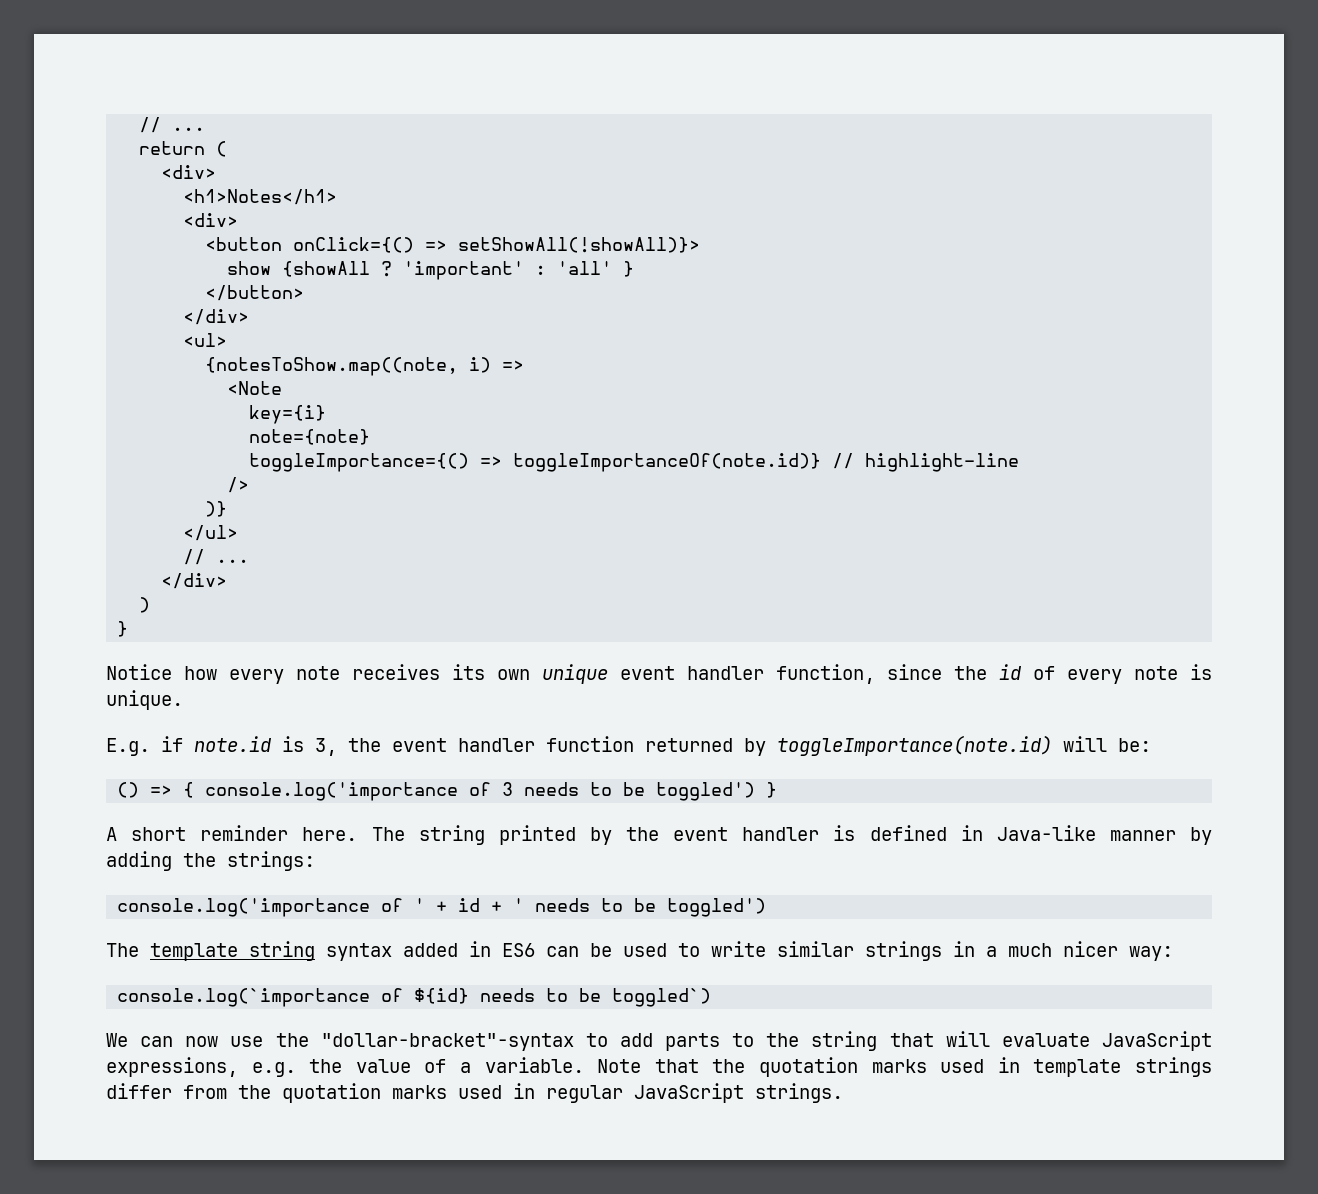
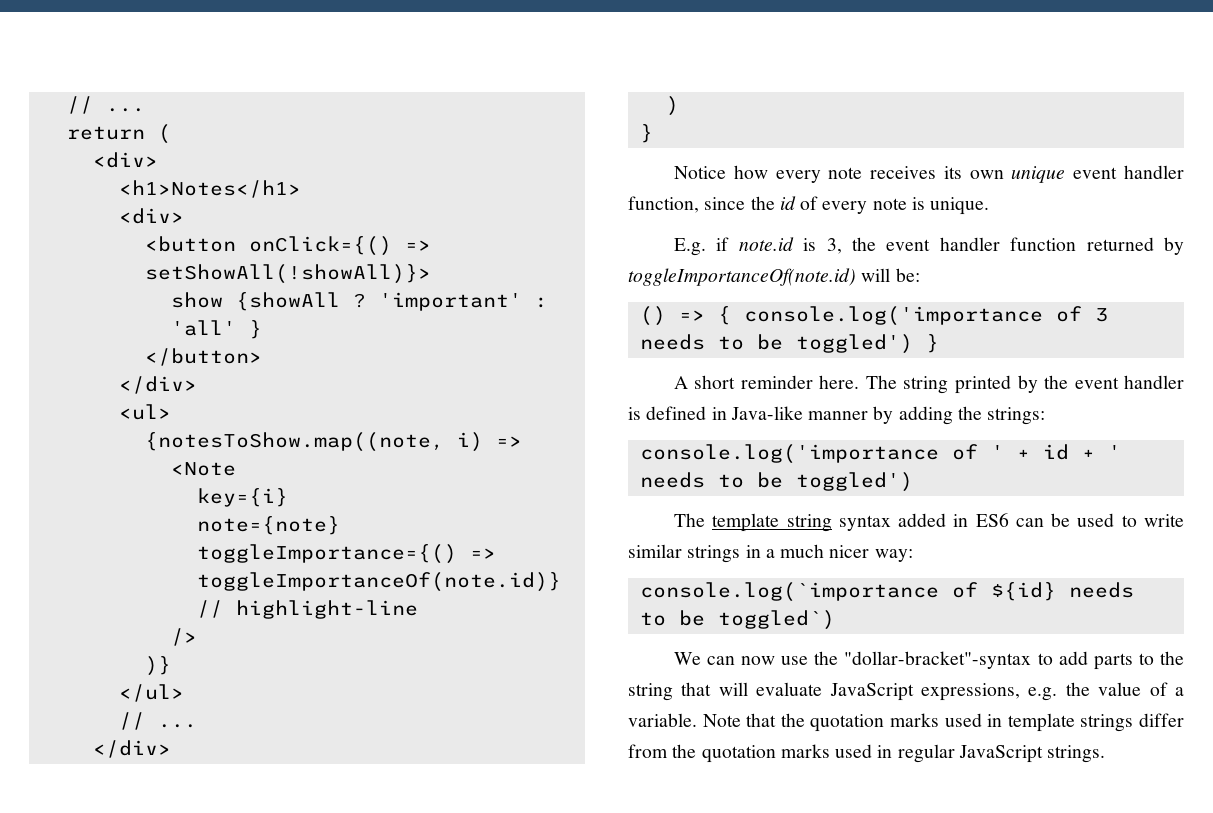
- E.g. if note.id is 3, the event handler function returned by toggleImportance(note.id) will be:
+ E.g. if note.id is 3, the event handler function returned by toggleImportanceOf(note.id) will be:

